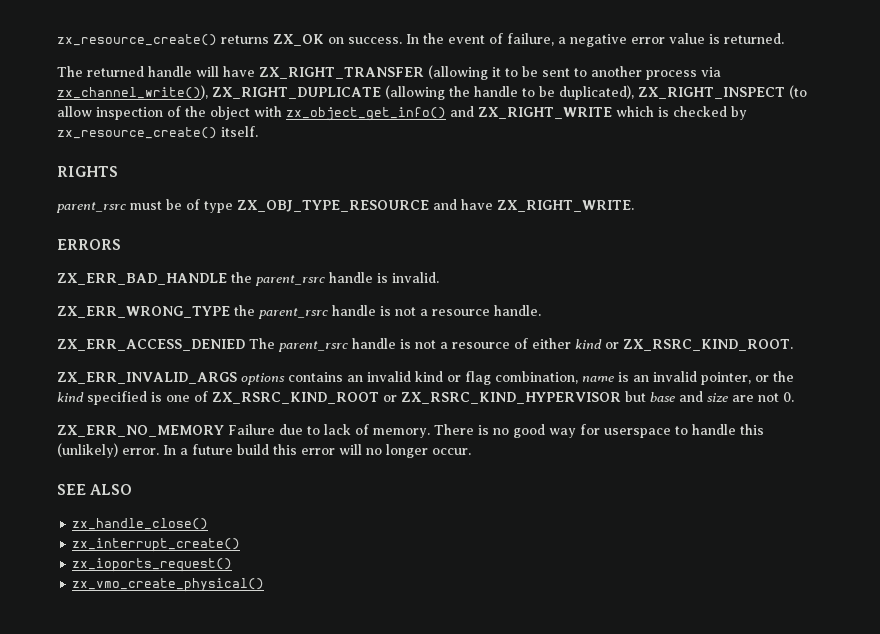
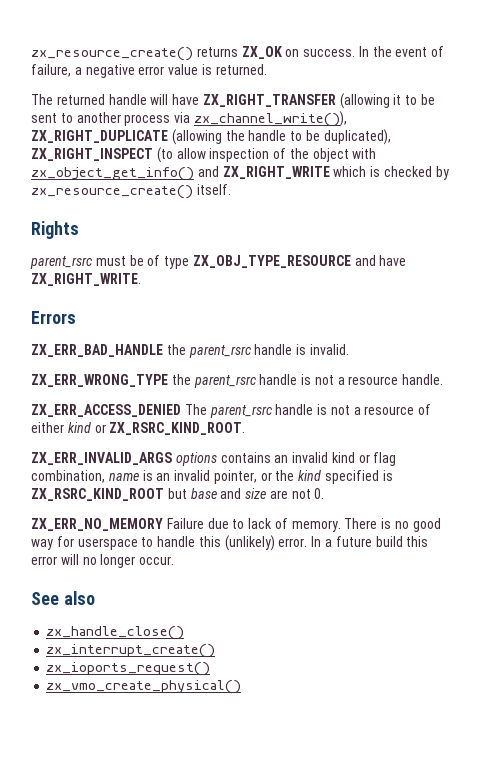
- RIGHTS
+ Rights
- ERRORS
+ Errors
- ZX_ERR_INVALID_ARGS options contains an invalid kind or flag combination, name is an invalid pointer, or the kind specified is one of ZX_RSRC_KIND_ROOT or ZX_RSRC_KIND_HYPERVISOR but base and size are not 0.
+ ZX_ERR_INVALID_ARGS options contains an invalid kind or flag combination, name is an invalid pointer, or the kind specified is ZX_RSRC_KIND_ROOT but base and size are not 0.
- SEE ALSO
+ See also

